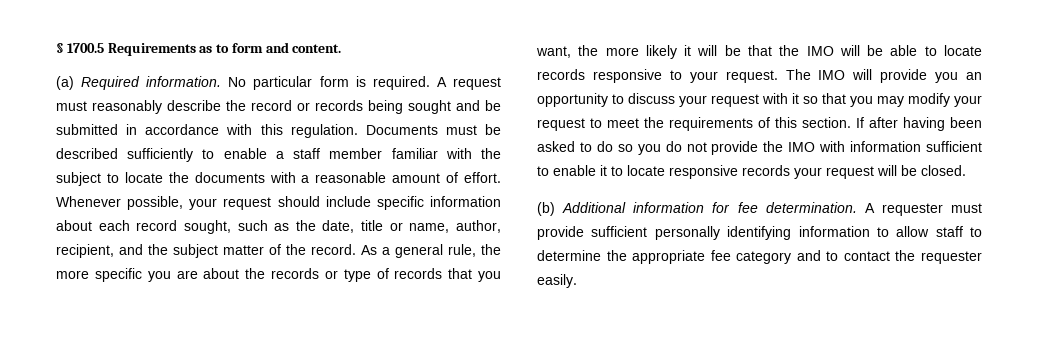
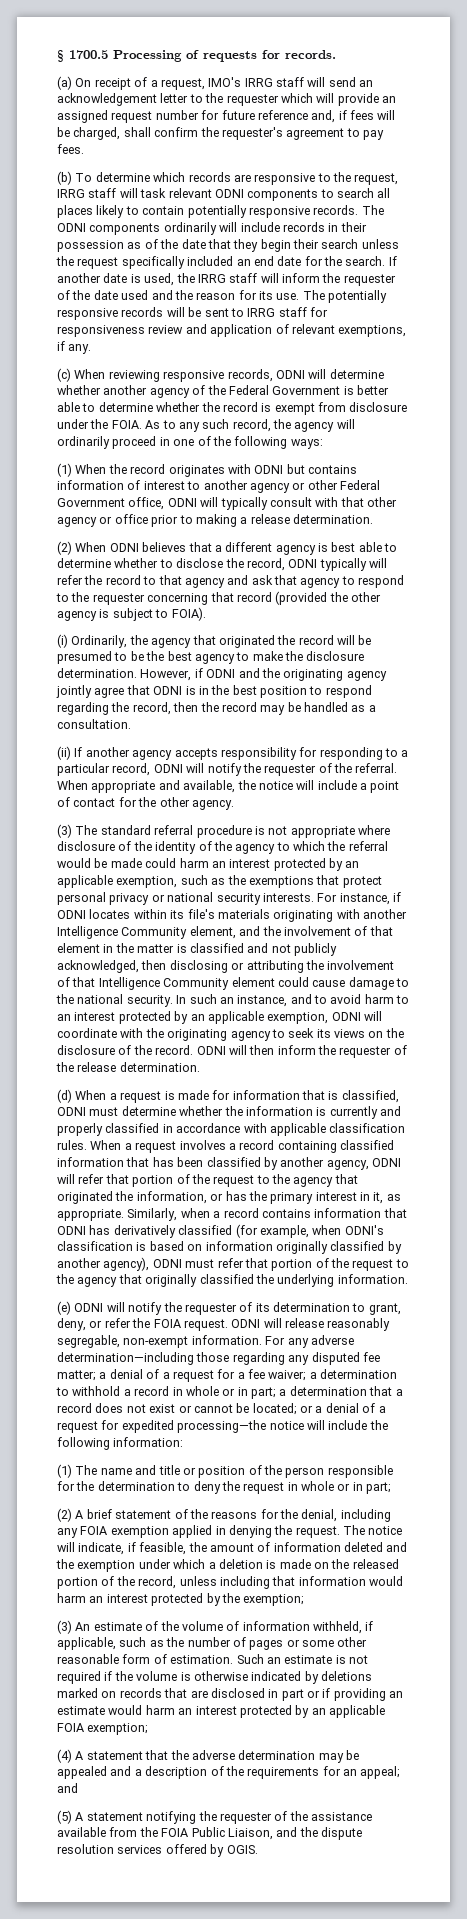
- § 1700.5 Requirements as to form and content.
- (a) Required information. No particular form is required. A request must reasonably describe the record or records being sought and be submitted in accordance with this regulation. Documents must be described sufficiently to enable a staff member familiar with the subject to locate the documents with a reasonable amount of effort. Whenever possible, your request should include specific information about each record sought, such as the date, title or name, author, recipient, and the subject matter of the record. As a general rule, the more specific you are about the records or type of records that you want, the more likely it will be that the IMO will be able to locate records responsive to your request. The IMO will provide you an opportunity to discuss your request with it so that you may modify your request to meet the requirements of this section. If after having been asked to do so you do not provide the IMO with information sufficient to enable it to locate responsive records your request will be closed.
- (b) Additional information for fee determination. A requester must provide sufficient personally identifying information to allow staff to determine the appropriate fee category and to contact the requester easily.
+ § 1700.5 Processing of requests for records.
+ (a) On receipt of a request, IMO's IRRG staff will send an acknowledgement letter to the requester which will provide an assigned request number for future reference and, if fees will be charged, shall confirm the requester's agreement to pay fees.
+ (b) To determine which records are responsive to the request, IRRG staff will task relevant ODNI components to search all places likely to contain potentially responsive records. The ODNI components ordinarily will include records in their possession as of the date that they begin their search unless the request specifically included an end date for the search. If another date is used, the IRRG staff will inform the requester of the date used and the reason for its use. The potentially responsive records will be sent to IRRG staff for responsiveness review and application of relevant exemptions, if any.
+ (c) When reviewing responsive records, ODNI will determine whether another agency of the Federal Government is better able to determine whether the record is exempt from disclosure under the FOIA. As to any such record, the agency will ordinarily proceed in one of the following ways:
+ (1) When the record originates with ODNI but contains information of interest to another agency or other Federal Government office, ODNI will typically consult with that other agency or office prior to making a release determination.
+ (2) When ODNI believes that a different agency is best able to determine whether to disclose the record, ODNI typically will refer the record to that agency and ask that agency to respond to the requester concerning that record (provided the other agency is subject to FOIA).
+ (i) Ordinarily, the agency that originated the record will be presumed to be the best agency to make the disclosure determination. However, if ODNI and the originating agency jointly agree that ODNI is in the best position to respond regarding the record, then the record may be handled as a consultation.
+ (ii) If another agency accepts responsibility for responding to a particular record, ODNI will notify the requester of the referral. When appropriate and available, the notice will include a point of contact for the other agency.
+ (3) The standard referral procedure is not appropriate where disclosure of the identity of the agency to which the referral would be made could harm an interest protected by an applicable exemption, such as the exemptions that protect personal privacy or national security interests. For instance, if ODNI locates within its file's materials originating with another Intelligence Community element, and the involvement of that element in the matter is classified and not publicly acknowledged, then disclosing or attributing the involvement of that Intelligence Community element could cause damage to the national security. In such an instance, and to avoid harm to an interest protected by an applicable exemption, ODNI will coordinate with the originating agency to seek its views on the disclosure of the record. ODNI will then inform the requester of the release determination.
+ (d) When a request is made for information that is classified, ODNI must determine whether the information is currently and properly classified in accordance with applicable classification rules. When a request involves a record containing classified information that has been classified by another agency, ODNI will refer that portion of the request to the agency that originated the information, or has the primary interest in it, as appropriate. Similarly, when a record contains information that ODNI has derivatively classified (for example, when ODNI's classification is based on information originally classified by another agency), ODNI must refer that portion of the request to the agency that originally classified the underlying information.
+ (e) ODNI will notify the requester of its determination to grant, deny, or refer the FOIA request. ODNI will release reasonably segregable, non-exempt information. For any adverse determination—including those regarding any disputed fee matter; a denial of a request for a fee waiver; a determination to withhold a record in whole or in part; a determination that a record does not exist or cannot be located; or a denial of a request for expedited processing—the notice will include the following information:
+ (1) The name and title or position of the person responsible for the determination to deny the request in whole or in part;
+ (2) A brief statement of the reasons for the denial, including any FOIA exemption applied in denying the request. The notice will indicate, if feasible, the amount of information deleted and the exemption under which a deletion is made on the released portion of the record, unless including that information would harm an interest protected by the exemption;
+ (3) An estimate of the volume of information withheld, if applicable, such as the number of pages or some other reasonable form of estimation. Such an estimate is not required if the volume is otherwise indicated by deletions marked on records that are disclosed in part or if providing an estimate would harm an interest protected by an applicable FOIA exemption;
+ (4) A statement that the adverse determination may be appealed and a description of the requirements for an appeal; and
+ (5) A statement notifying the requester of the assistance available from the FOIA Public Liaison, and the dispute resolution services offered by OGIS.

